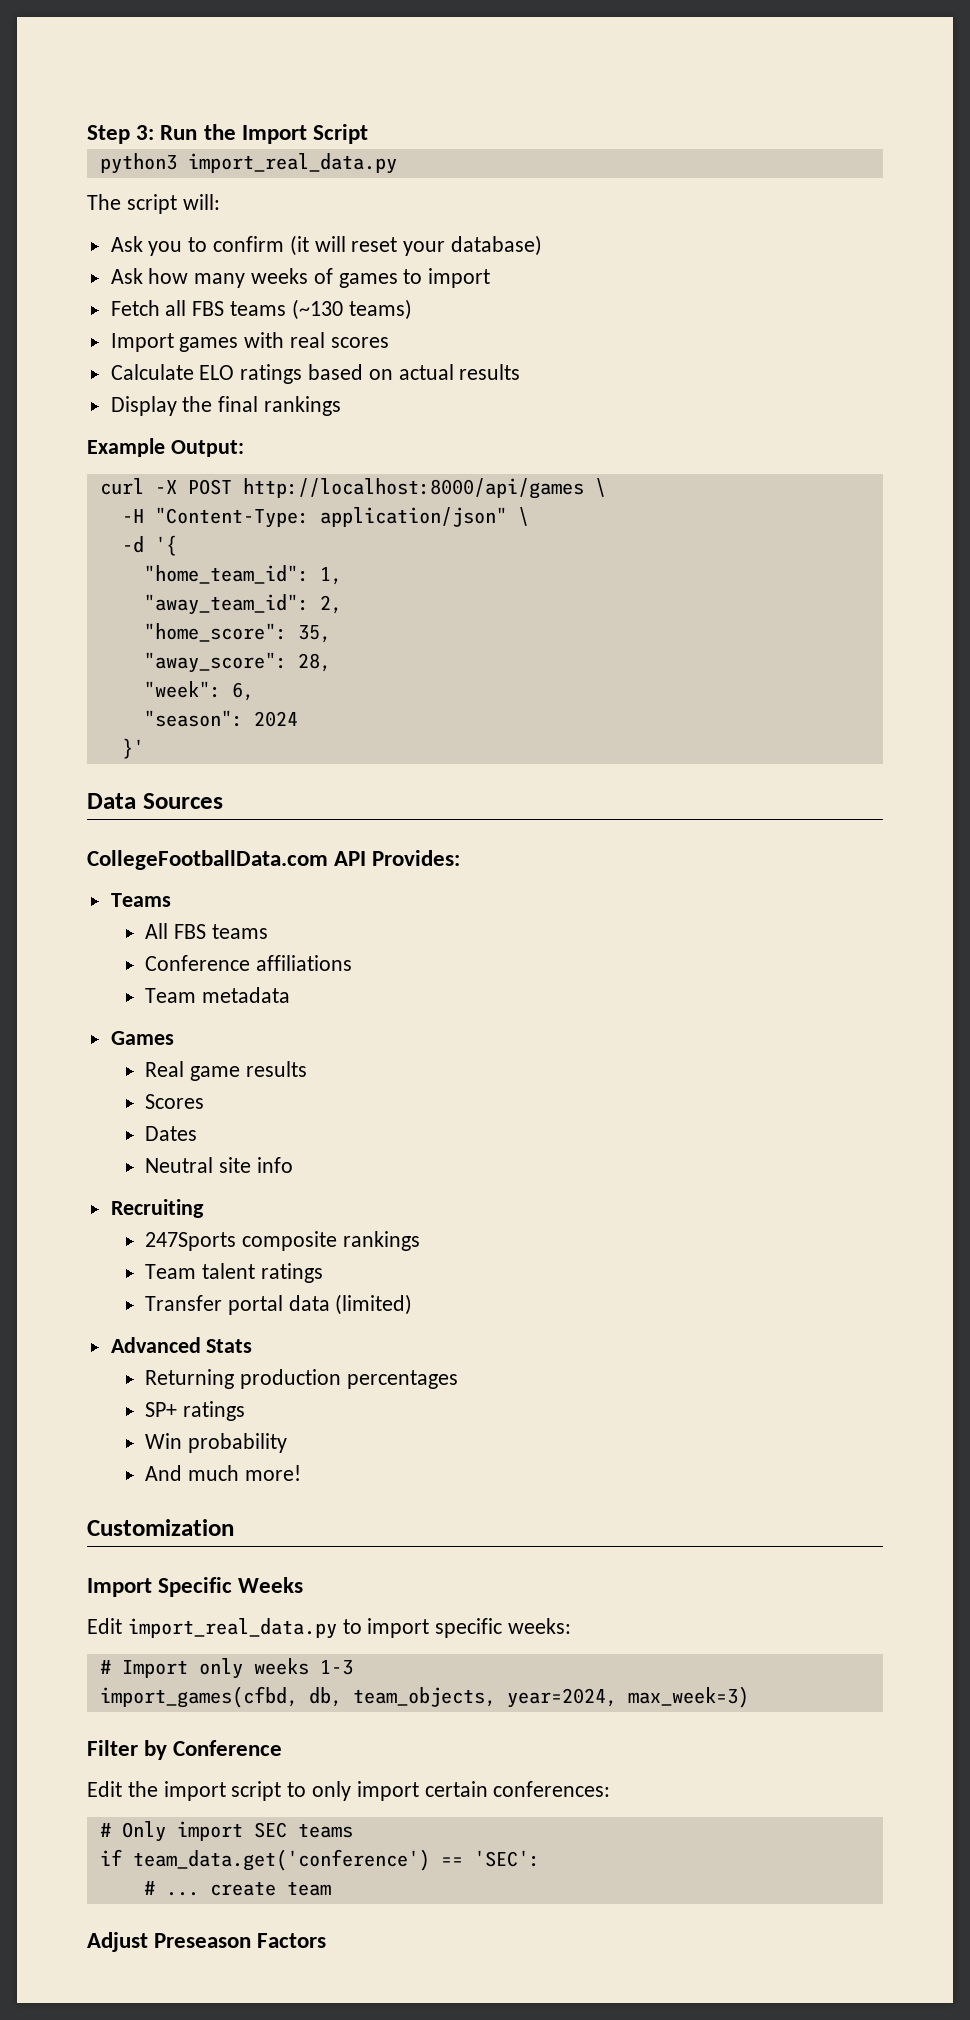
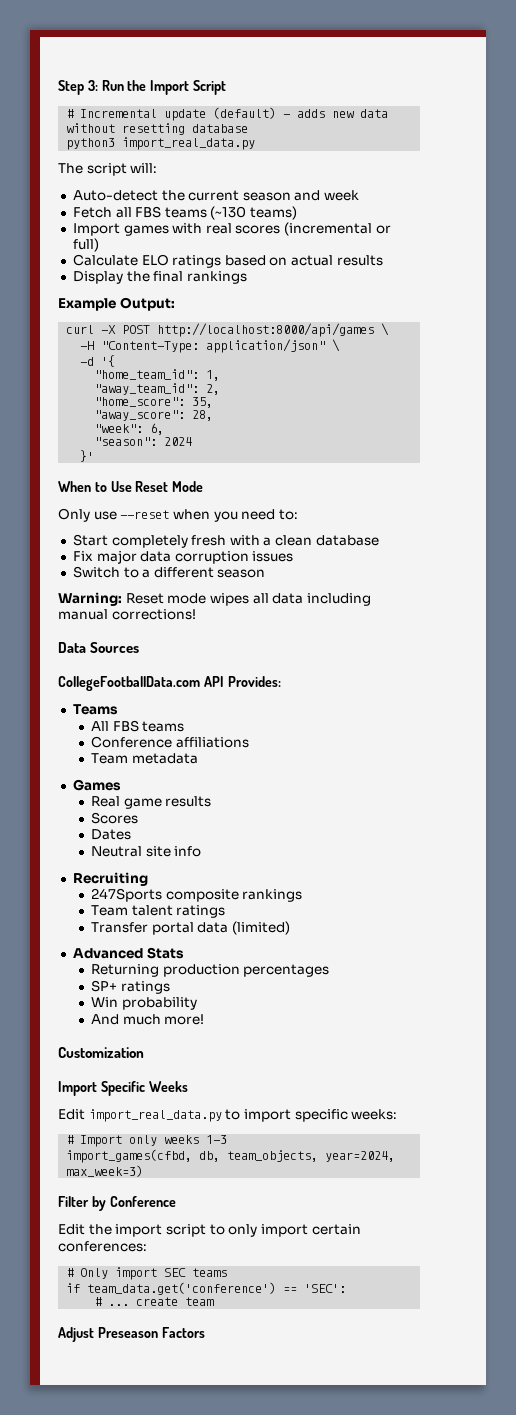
+ # Incremental update (default) - adds new data without resetting database
- Ask you to confirm (it will reset your database)
- Ask how many weeks of games to import
+ Auto-detect the current season and week
- Import games with real scores
+ Import games with real scores (incremental or full)
+ When to Use Reset Mode
+ Only use --reset when you need to:
+ Start completely fresh with a clean database
+ Fix major data corruption issues
+ Switch to a different season
+ Warning: Reset mode wipes all data including manual corrections!

